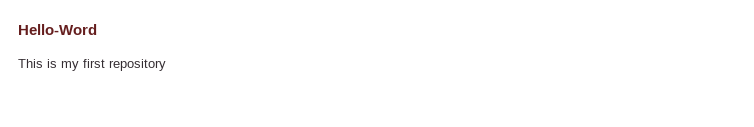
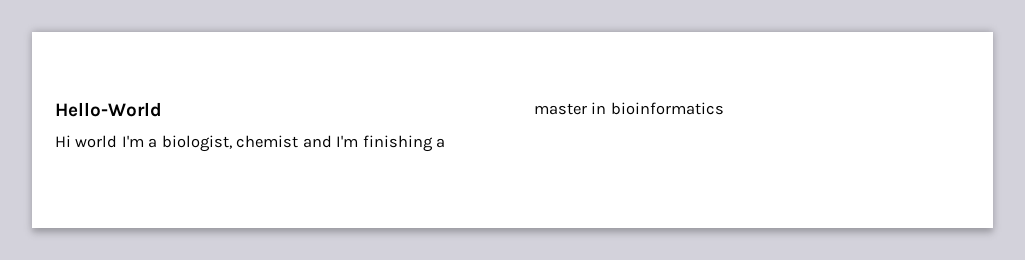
- Hello-Word
- This is my first repository
+ Hello-World
+ Hi world I'm a biologist, chemist and I'm finishing a master in bioinformatics

